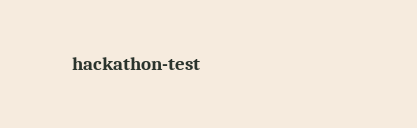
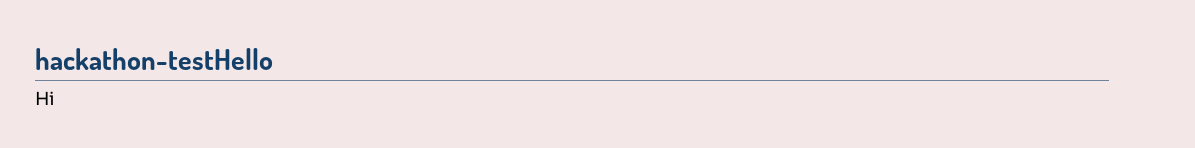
- hackathon-test
+ hackathon-testHello
+ Hi

